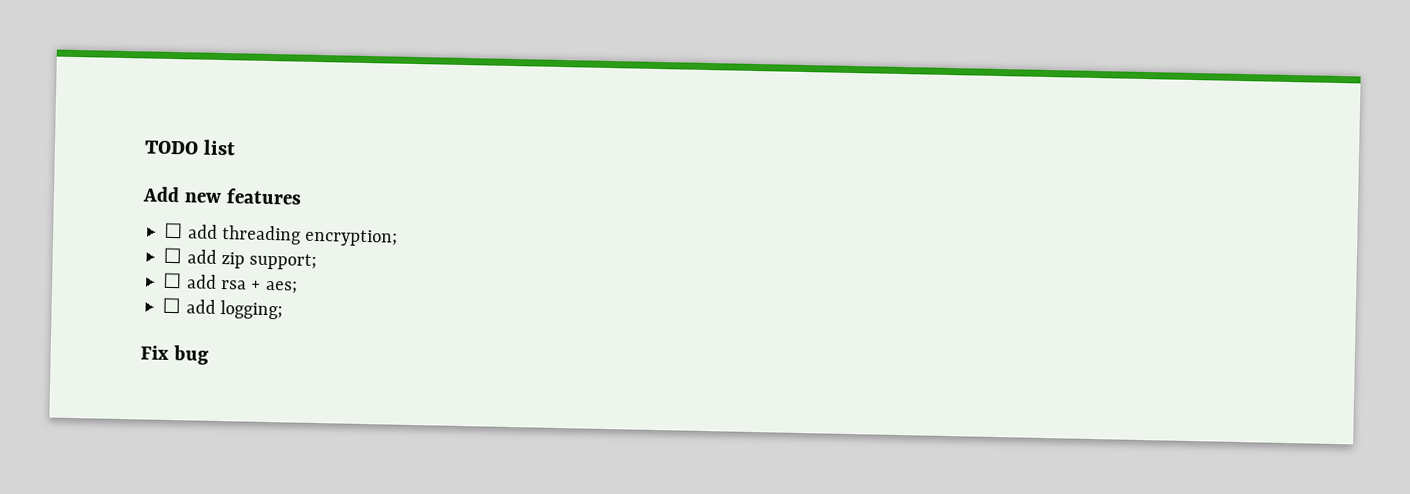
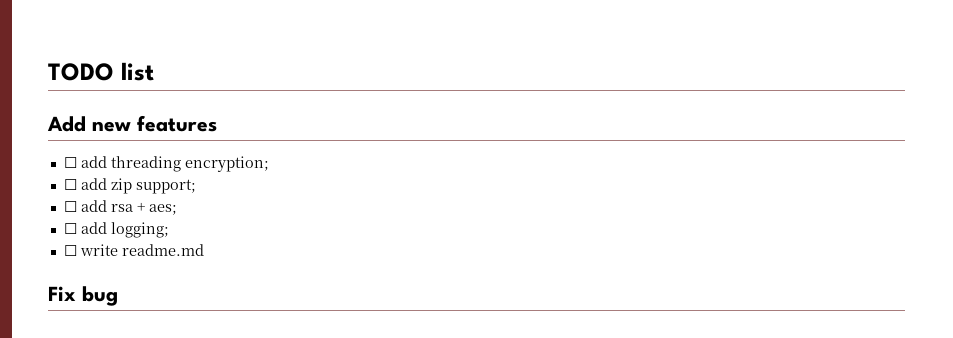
+ ☐ write readme.md

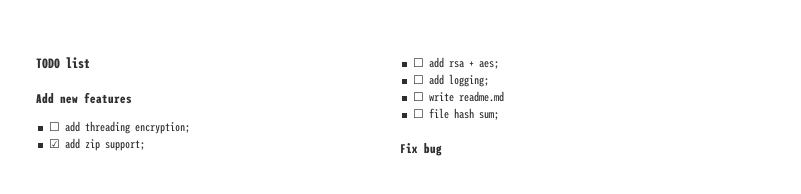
- ☐ add zip support;
+ ☑ add zip support;
+ ☐ file hash sum;

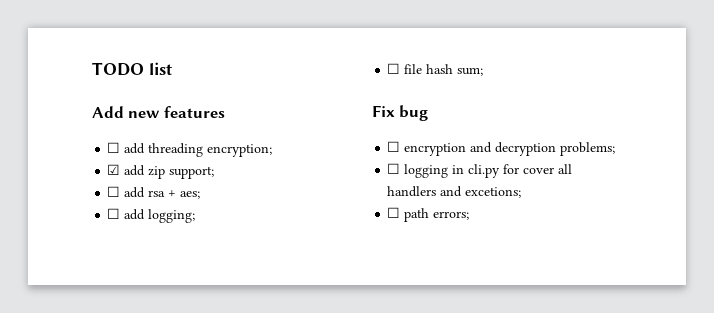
- ☐ write readme.md
+ ☐ encryption and decryption problems;
+ ☐ logging in cli.py for cover all handlers and excetions;
+ ☐ path errors;

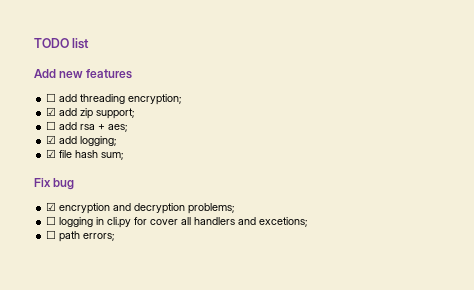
- ☐ add logging;
+ ☑ add logging;
- ☐ file hash sum;
+ ☑ file hash sum;
- ☐ encryption and decryption problems;
+ ☑ encryption and decryption problems;

